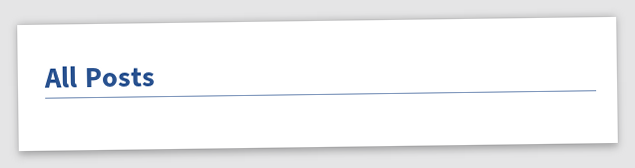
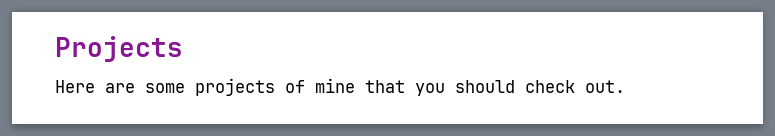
- All Posts
+ Projects
+ Here are some projects of mine that you should check out.

